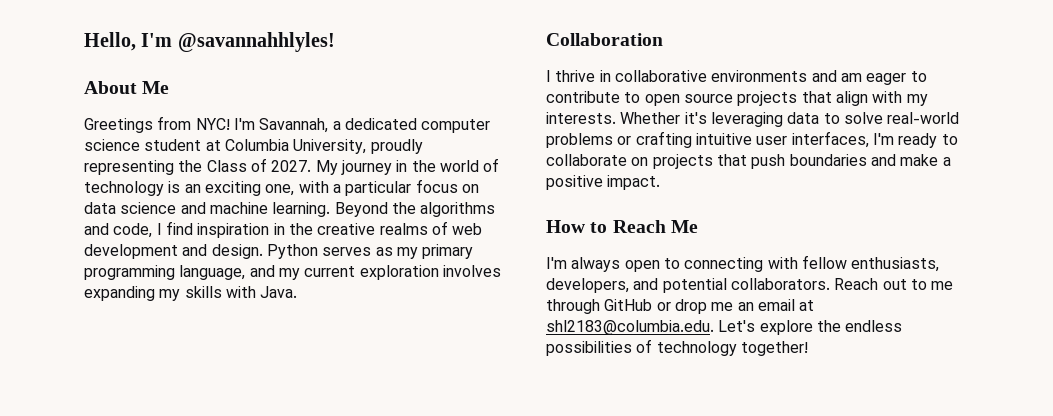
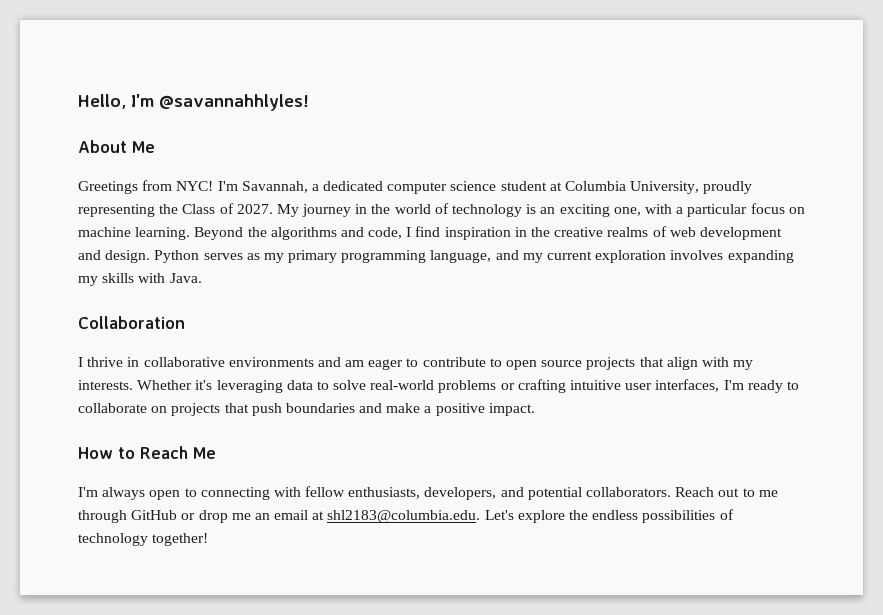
- My journey in the world of technology is an exciting one, with a particular focus on data science and machine learning.
+ My journey in the world of technology is an exciting one, with a particular focus on machine learning.

